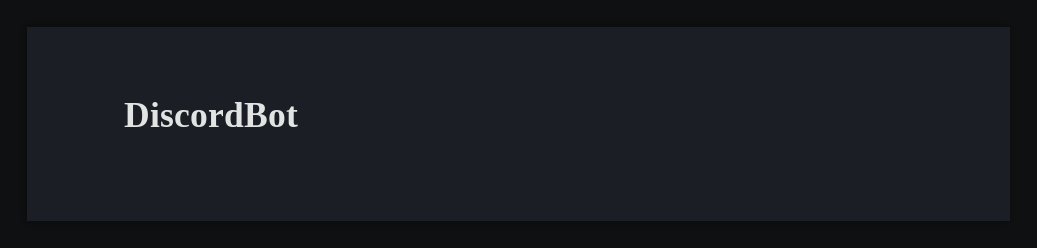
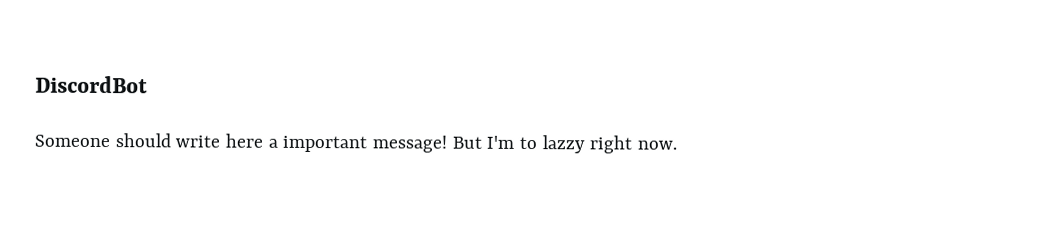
+ Someone should write here a important message! But I'm to lazzy right now.

